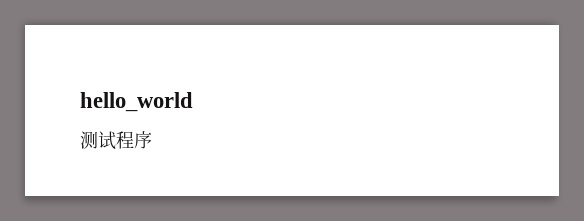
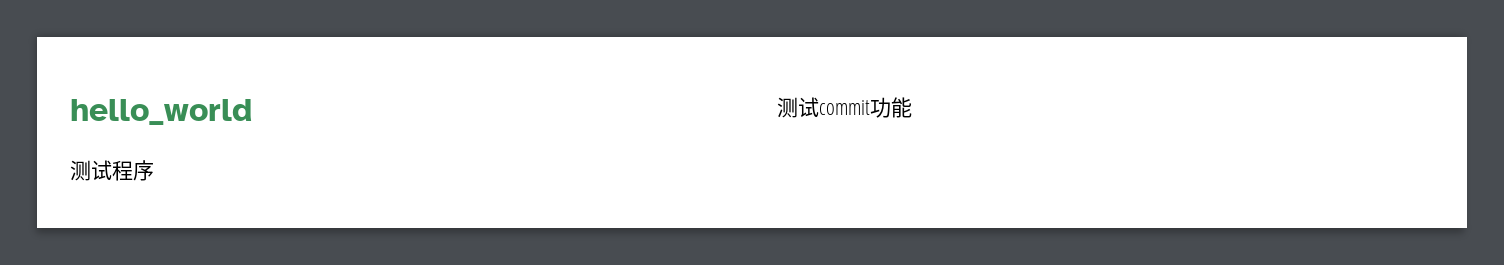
+ 测试commit功能

